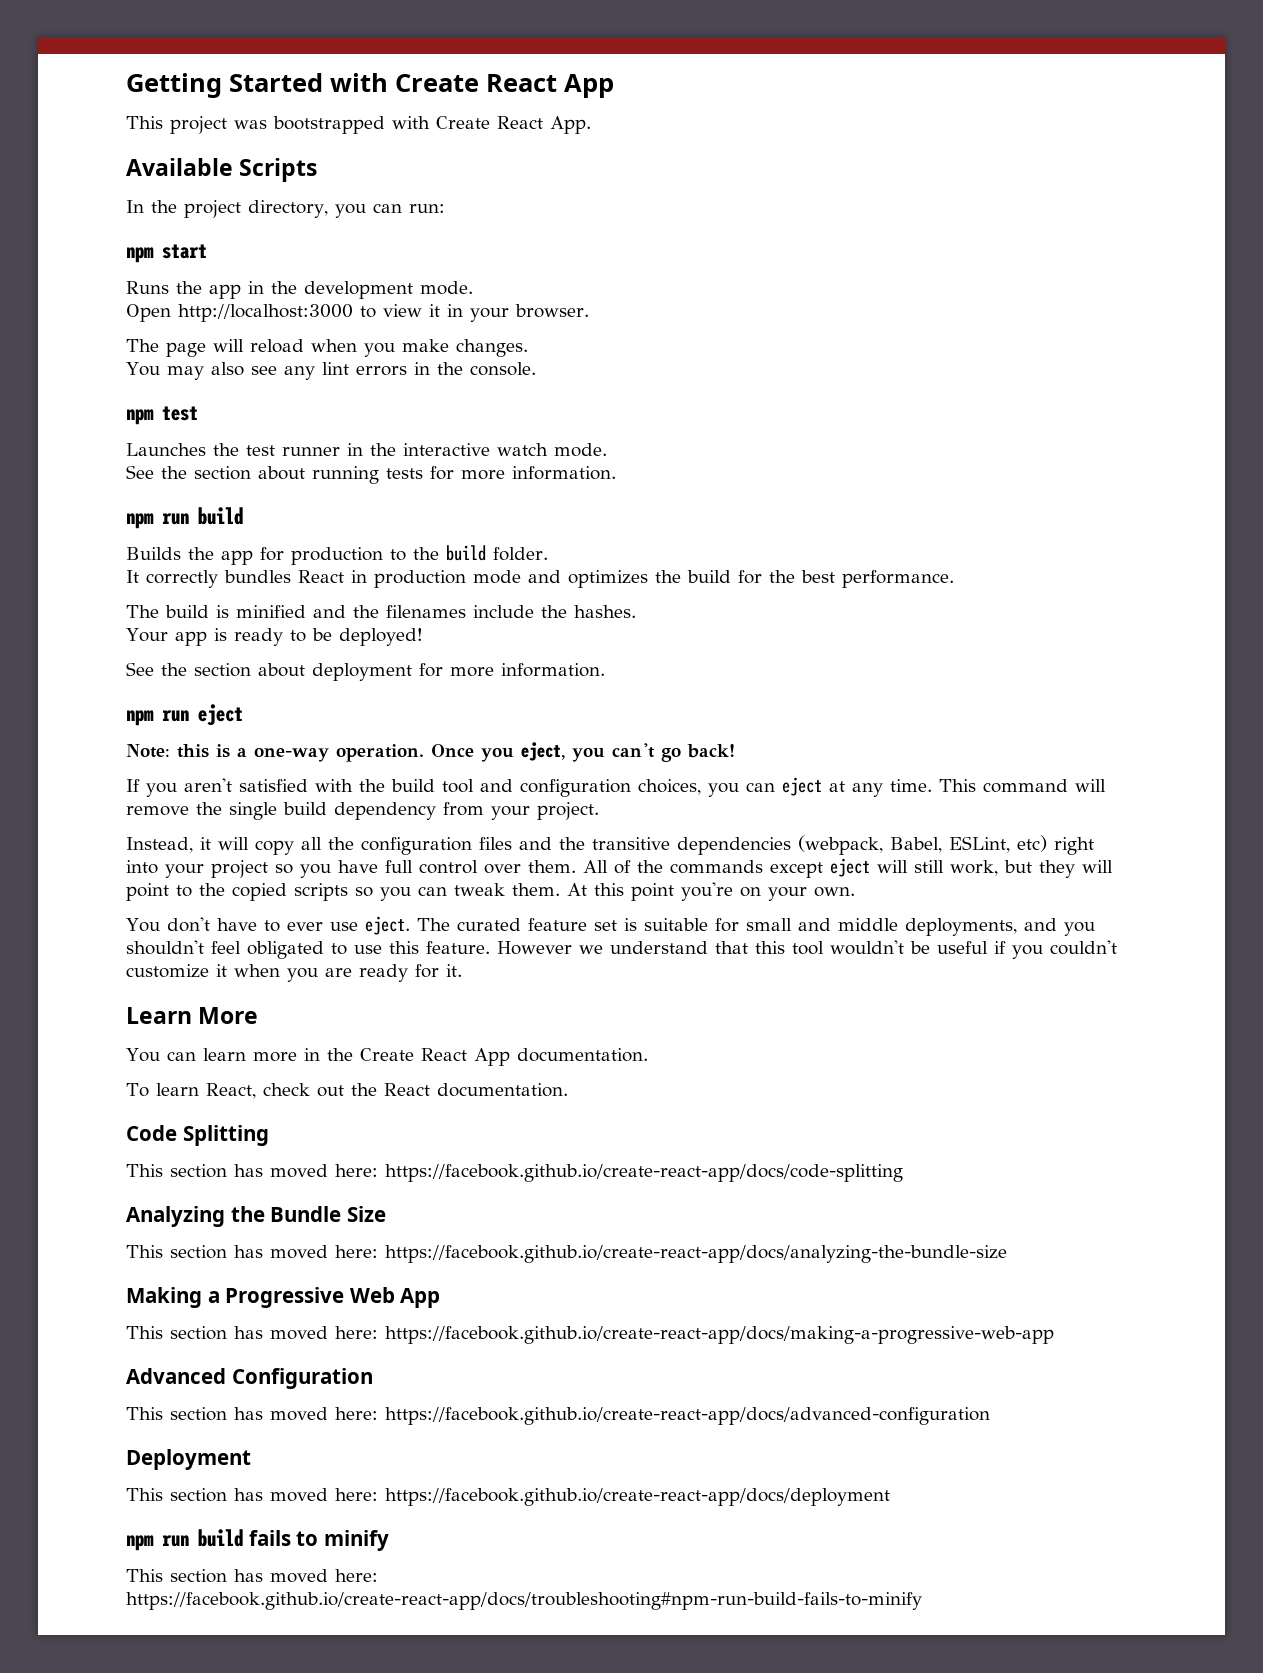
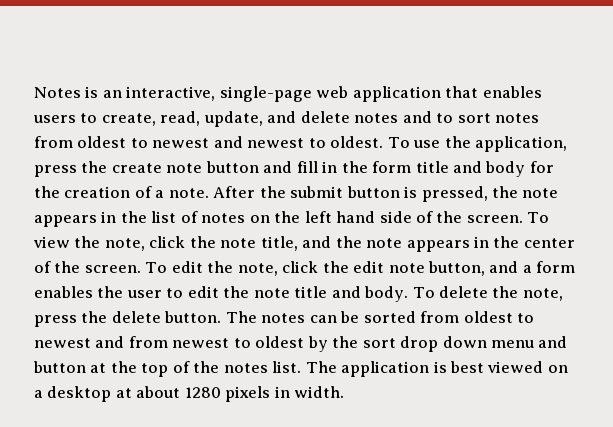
- Getting Started with Create React App
- This project was bootstrapped with Create React App.
- Available Scripts
- In the project directory, you can run:
- npm start
- Runs the app in the development mode.
- Open http://localhost:3000 to view it in your browser.
- The page will reload when you make changes.
- You may also see any lint errors in the console.
- npm test
- Launches the test runner in the interactive watch mode.
- See the section about running tests for more information.
- npm run build
- Builds the app for production to the build folder.
- It correctly bundles React in production mode and optimizes the build for the best performance.
- The build is minified and the filenames include the hashes.
- Your app is ready to be deployed!
- See the section about deployment for more information.
- npm run eject
- Note: this is a one-way operation. Once you eject, you can't go back!
- If you aren't satisfied with the build tool and configuration choices, you can eject at any time. This command will remove the single build dependency from your project.
- Instead, it will copy all the configuration files and the transitive dependencies (webpack, Babel, ESLint, etc) right into your project so you have full control over them. All of the commands except eject will still work, but they will point to the copied scripts so you can tweak them. At this point you're on your own.
- You don't have to ever use eject. The curated feature set is suitable for small and middle deployments, and you shouldn't feel obligated to use this feature. However we understand that this tool wouldn't be useful if you couldn't customize it when you are ready for it.
- Learn More
- You can learn more in the Create React App documentation.
- To learn React, check out the React documentation.
- Code Splitting
- This section has moved here: https://facebook.github.io/create-react-app/docs/code-splitting
- Analyzing the Bundle Size
- This section has moved here: https://facebook.github.io/create-react-app/docs/analyzing-the-bundle-size
- Making a Progressive Web App
- This section has moved here: https://facebook.github.io/create-react-app/docs/making-a-progressive-web-app
- Advanced Configuration
- This section has moved here: https://facebook.github.io/create-react-app/docs/advanced-configuration
- Deployment
- This section has moved here: https://facebook.github.io/create-react-app/docs/deployment
- npm run build fails to minify
- This section has moved here: https://facebook.github.io/create-react-app/docs/troubleshooting#npm-run-build-fails-to-minify
+ Notes is an interactive, single-page web application that enables users to create, read, update, and delete notes and to sort notes from oldest to newest and newest to oldest. To use the application, press the create note button and fill in the form title and body for the creation of a note. After the submit button is pressed, the note appears in the list of notes on the left hand side of the screen. To view the note, click the note title, and the note appears in the center of the screen. To edit the note, click the edit note button, and a form enables the user to edit the note title and body. To delete the note, press the delete button. The notes can be sorted from oldest to newest and from newest to oldest by the sort drop down menu and button at the top of the notes list. The application is best viewed on a desktop at about 1280 pixels in width.

